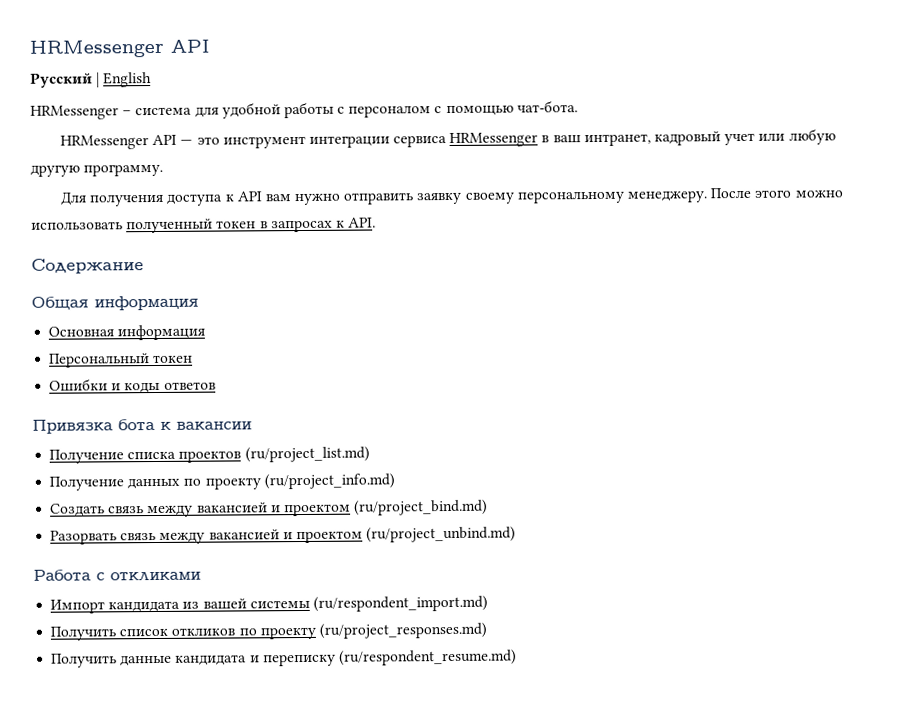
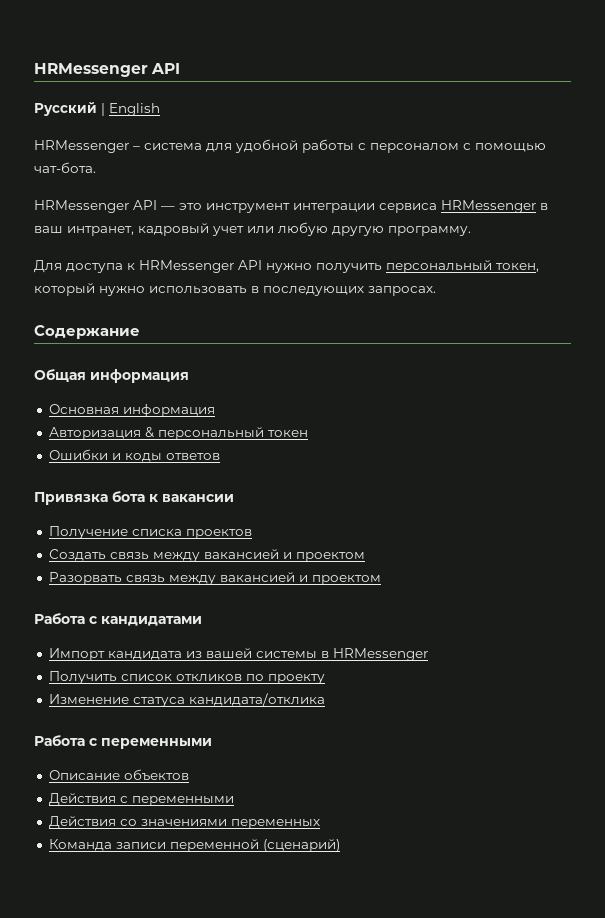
- Для получения доступа к API вам нужно отправить заявку своему персональному менеджеру. После этого можно использовать полученный токен в запросах к API.
+ Для доступа к HRMessenger API нужно получить персональный токен, который нужно использовать в последующих запросах.
- Персональный токен
+ Авторизация & персональный токен
- Получение списка проектов (ru/project_list.md)
- Получение данных по проекту (ru/project_info.md)
+ Получение списка проектов
- Создать связь между вакансией и проектом (ru/project_bind.md)
+ Создать связь между вакансией и проектом
- Разорвать связь между вакансией и проектом (ru/project_unbind.md)
- Работа с откликами
+ Разорвать связь между вакансией и проектом
+ Работа с кандидатами
- Импорт кандидата из вашей системы (ru/respondent_import.md)
+ Импорт кандидата из вашей системы в HRMessenger
- Получить список откликов по проекту (ru/project_responses.md)
- Получить данные кандидата и переписку (ru/respondent_resume.md)
+ Получить список откликов по проекту
+ Изменение статуса кандидата/отклика
+ Работа с переменными
+ Описание объектов
+ Действия с переменными
+ Действия со значениями переменных
+ Команда записи переменной (сценарий)

